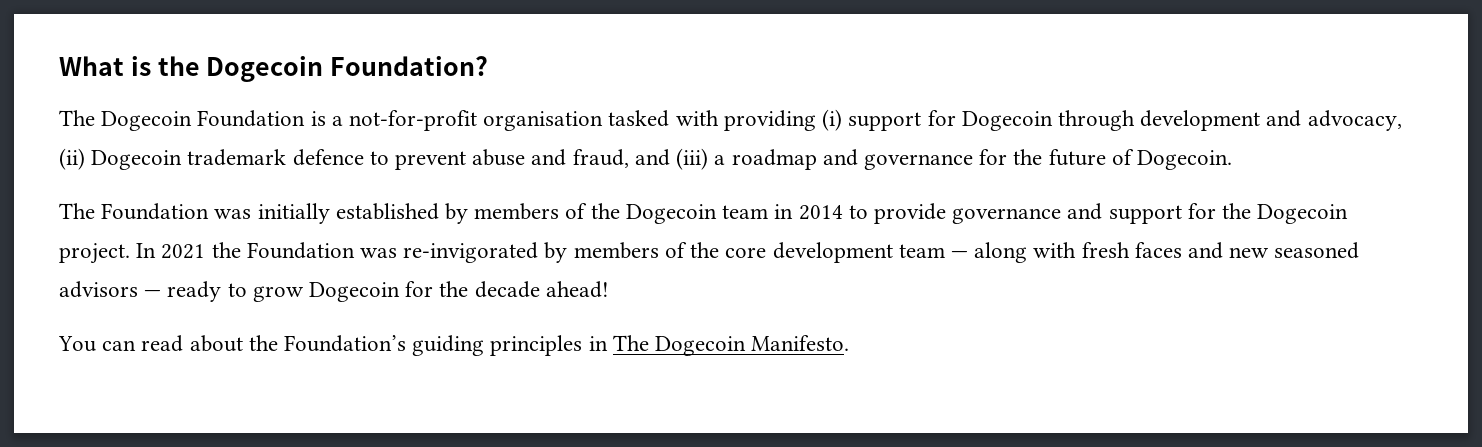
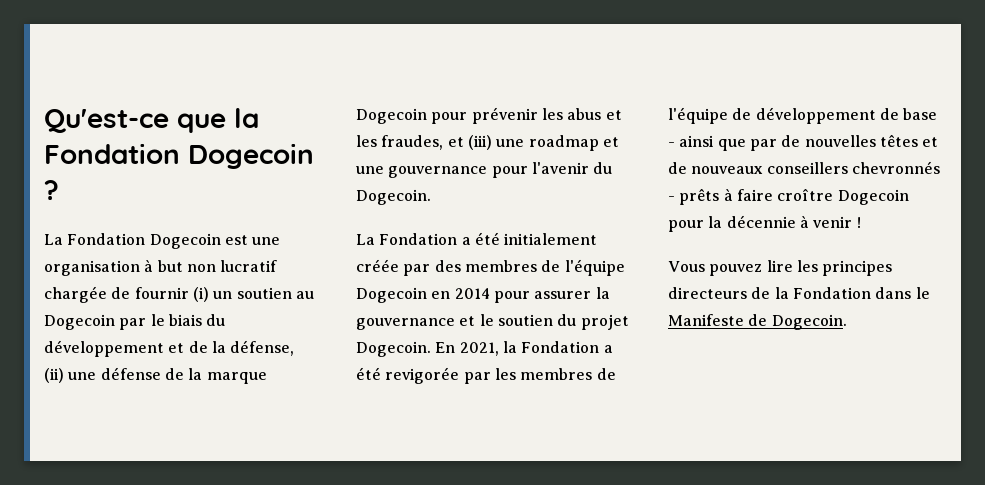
- What is the Dogecoin Foundation?
- The Dogecoin Foundation is a not-for-profit organisation tasked with providing (i) support for Dogecoin through development and advocacy, (ii) Dogecoin trademark defence to prevent abuse and fraud, and (iii) a roadmap and governance for the future of Dogecoin.
- The Foundation was initially established by members of the Dogecoin team in 2014 to provide governance and support for the Dogecoin project. In 2021 the Foundation was re-invigorated by members of the core development team — along with fresh faces and new seasoned advisors — ready to grow Dogecoin for the decade ahead!
- You can read about the Foundation’s guiding principles in The Dogecoin Manifesto.
+ Qu'est-ce que la Fondation Dogecoin ?
+ La Fondation Dogecoin est une organisation à but non lucratif chargée de fournir (i) un soutien au Dogecoin par le biais du développement et de la défense, (ii) une défense de la marque Dogecoin pour prévenir les abus et les fraudes, et (iii) une roadmap et une gouvernance pour l'avenir du Dogecoin.
+ La Fondation a été initialement créée par des membres de l'équipe Dogecoin en 2014 pour assurer la gouvernance et le soutien du projet Dogecoin. En 2021, la Fondation a été revigorée par les membres de l'équipe de développement de base - ainsi que par de nouvelles têtes et de nouveaux conseillers chevronnés - prêts à faire croître Dogecoin pour la décennie à venir !
+ Vous pouvez lire les principes directeurs de la Fondation dans le Manifeste de Dogecoin.

